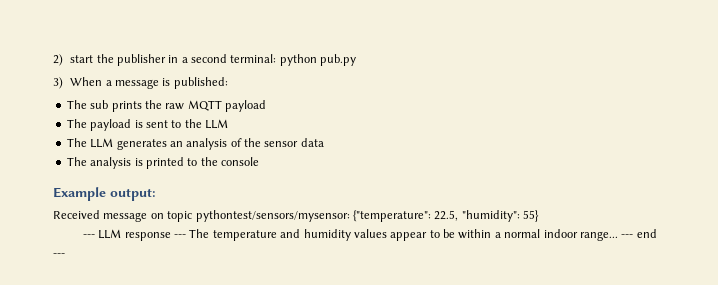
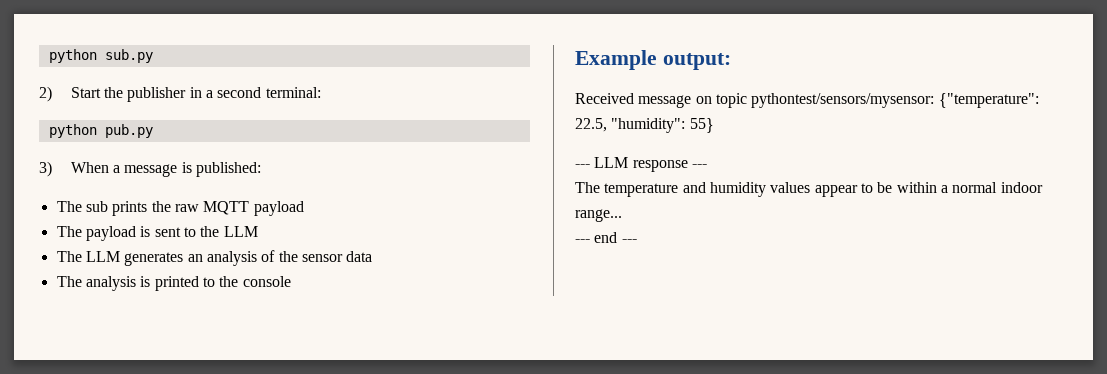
- 2) start the publisher in a second terminal: python pub.py
+ python sub.py
+ 2) Start the publisher in a second terminal:
+ python pub.py
- --- LLM response --- The temperature and humidity values appear to be within a normal indoor range... --- end ---
+ --- LLM response ---
+ The temperature and humidity values appear to be within a normal indoor range...
+ --- end ---

